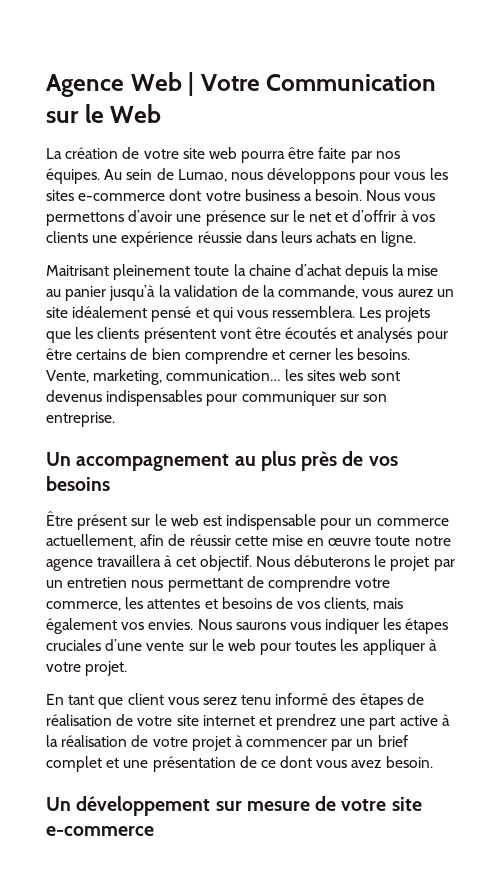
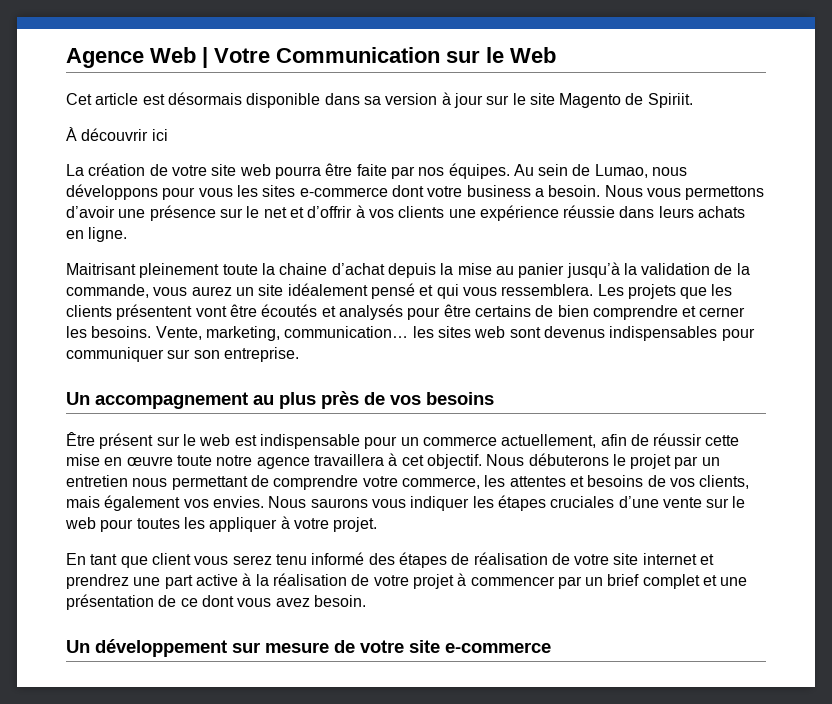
+ Cet article est désormais disponible dans sa version à jour sur le site Magento de Spiriit.
+ À découvrir ici

